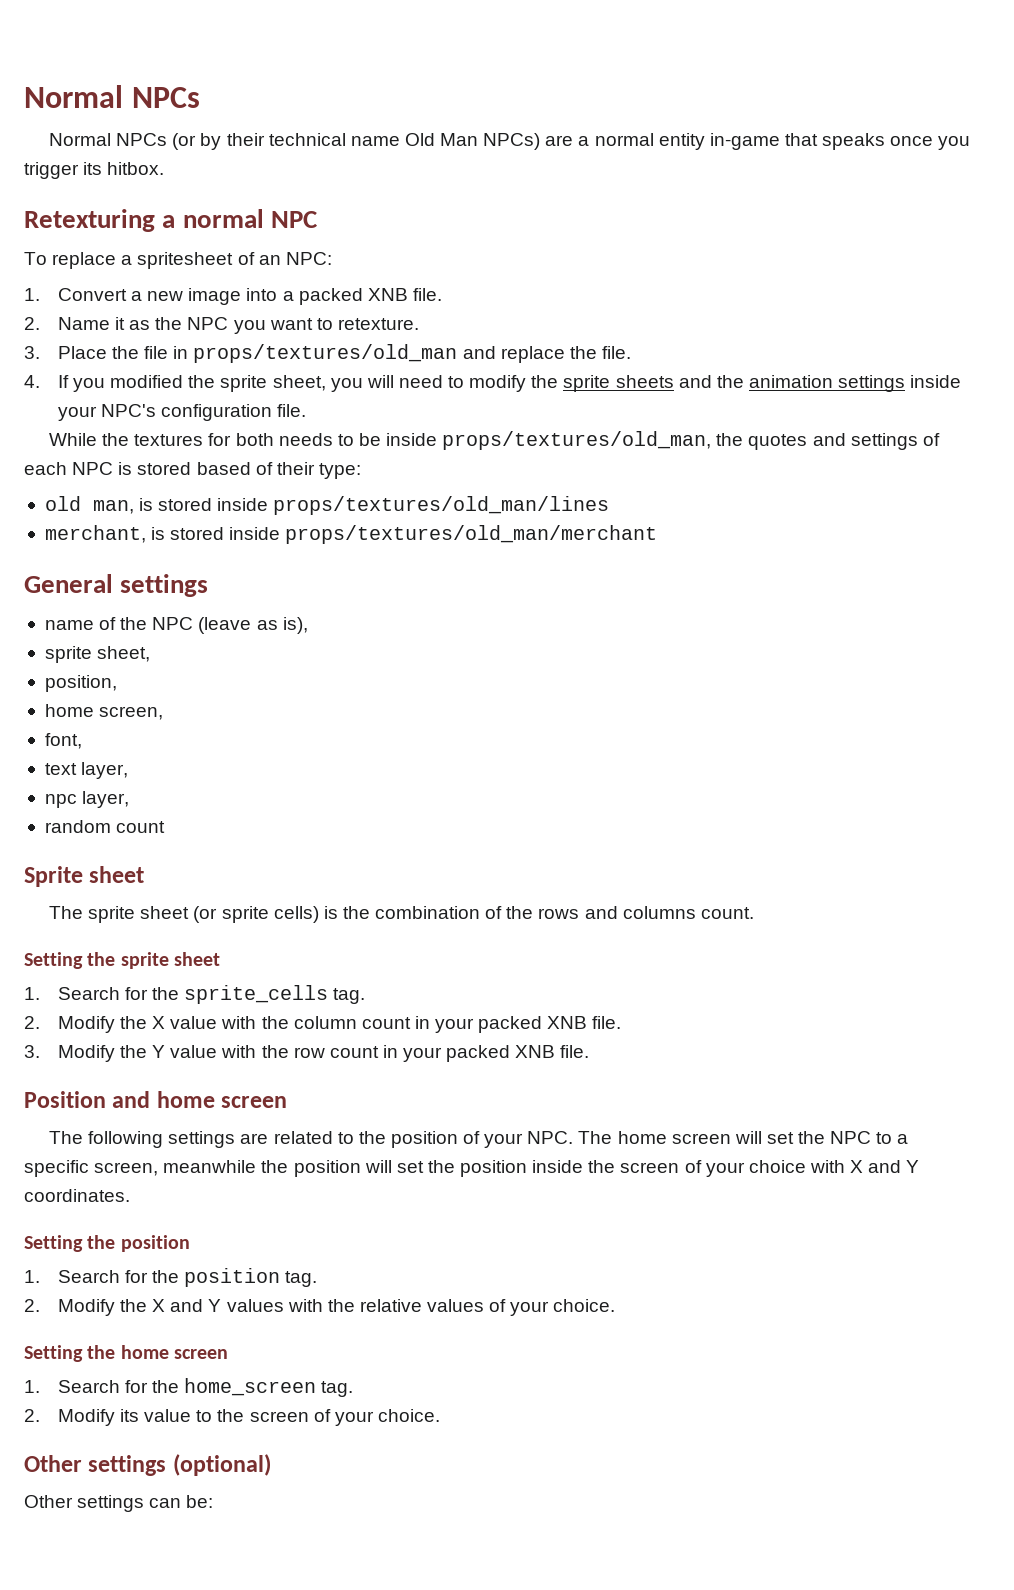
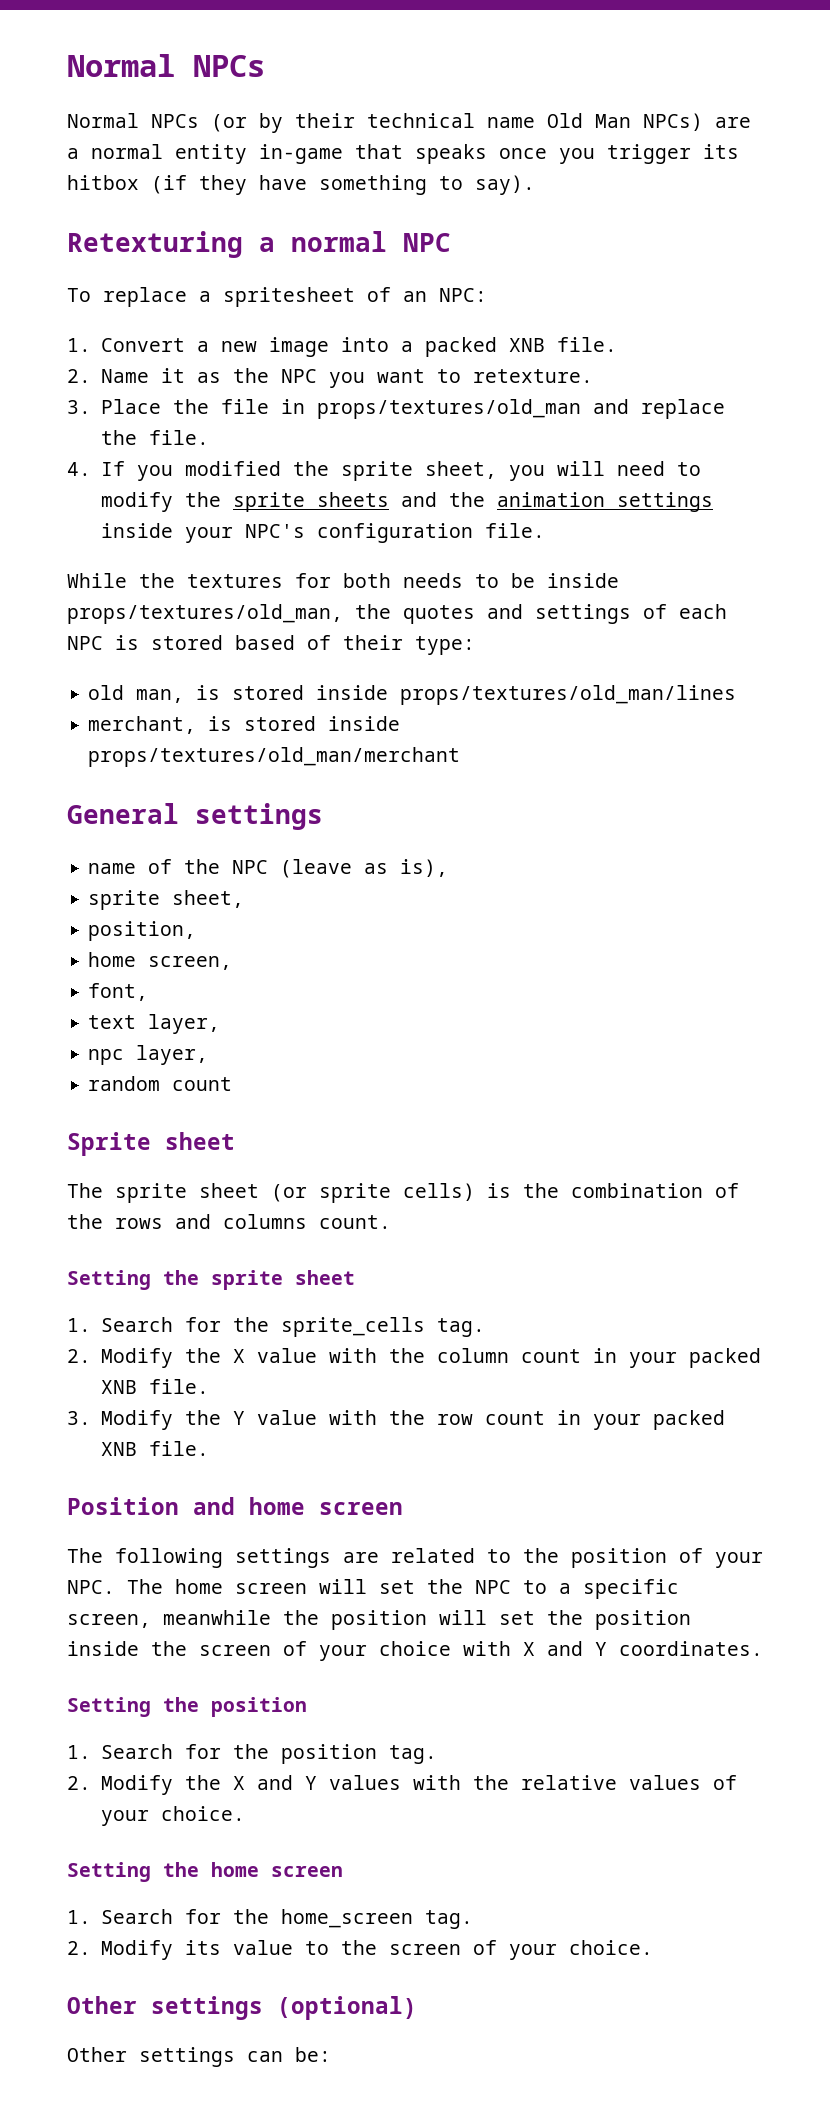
- Normal NPCs (or by their technical name Old Man NPCs) are a normal entity in-game that speaks once you trigger its hitbox.
+ Normal NPCs (or by their technical name Old Man NPCs) are a normal entity in-game that speaks once you trigger its hitbox (if they have something to say).

